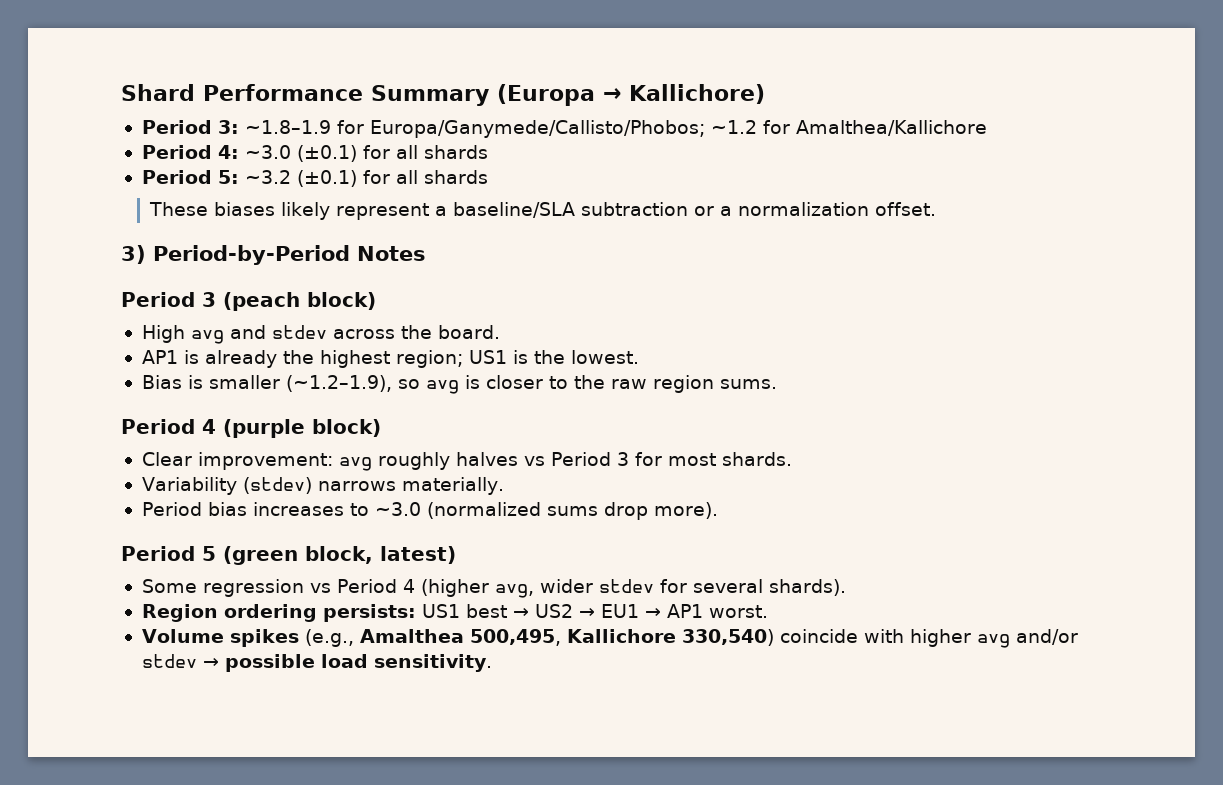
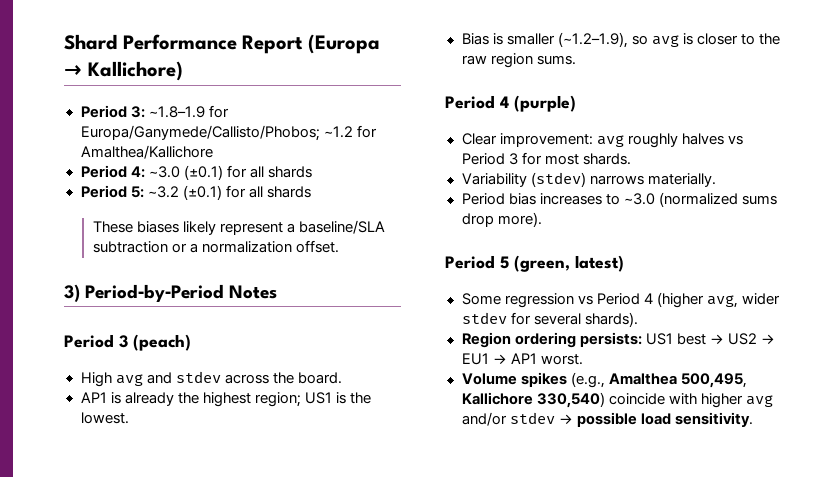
- Shard Performance Summary (Europa → Kallichore)
+ Shard Performance Report (Europa → Kallichore)
- Period 3 (peach block)
+ Period 3 (peach)
- Period 4 (purple block)
+ Period 4 (purple)
- Period 5 (green block, latest)
+ Period 5 (green, latest)

